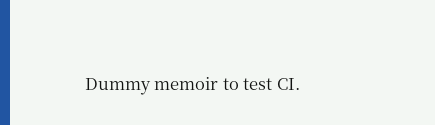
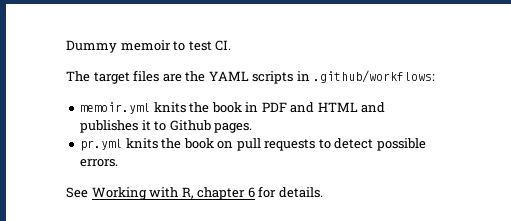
+ The target files are the YAML scripts in .github/workflows:
+ memoir.yml knits the book in PDF and HTML and publishes it to Github pages.
+ pr.yml knits the book on pull requests to detect possible errors.
+ See Working with R, chapter 6 for details.

